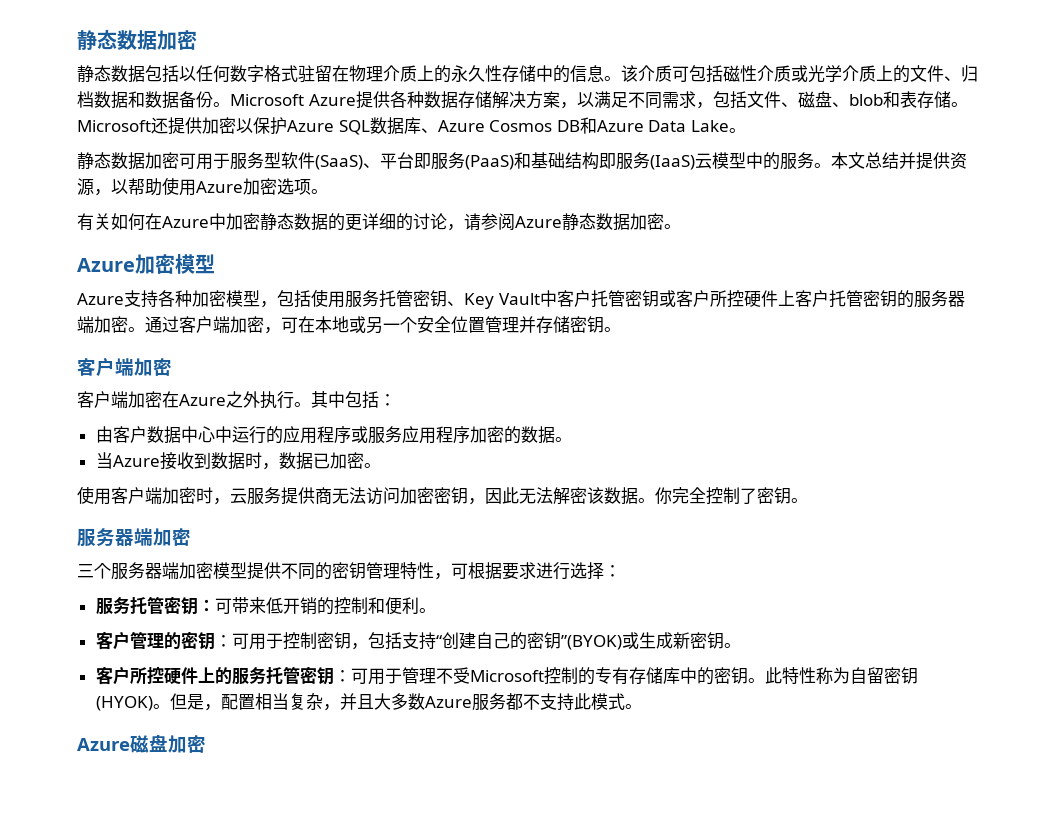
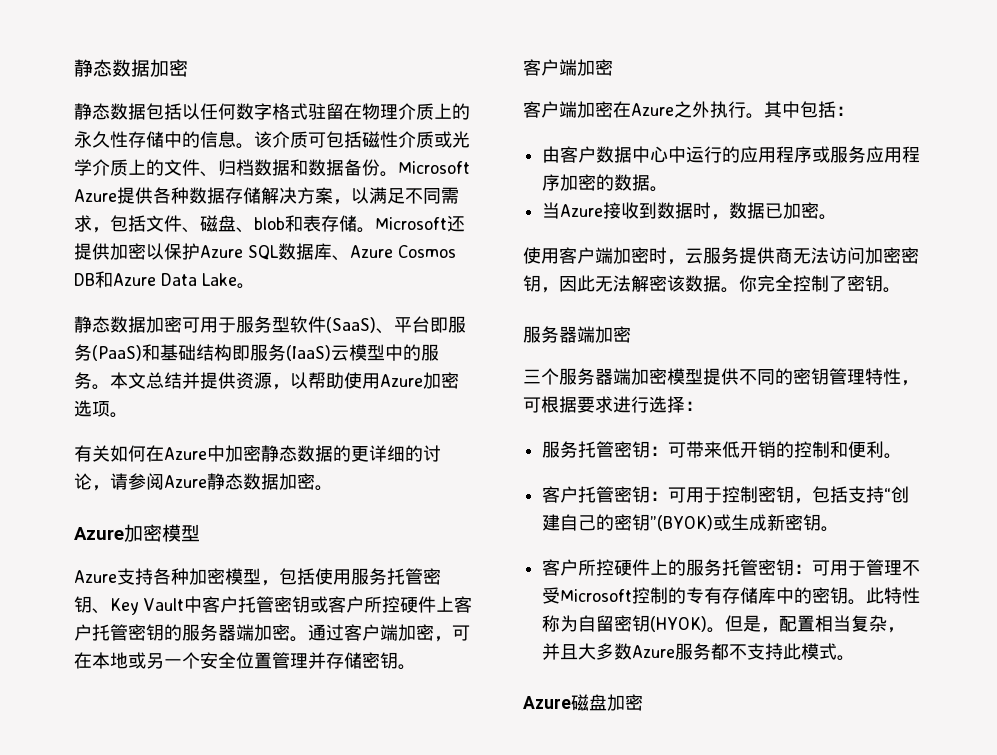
- 客户管理的密钥：可用于控制密钥，包括支持“创建自己的密钥”(BYOK)或生成新密钥。
+ 客户托管密钥：可用于控制密钥，包括支持“创建自己的密钥”(BYOK)或生成新密钥。

